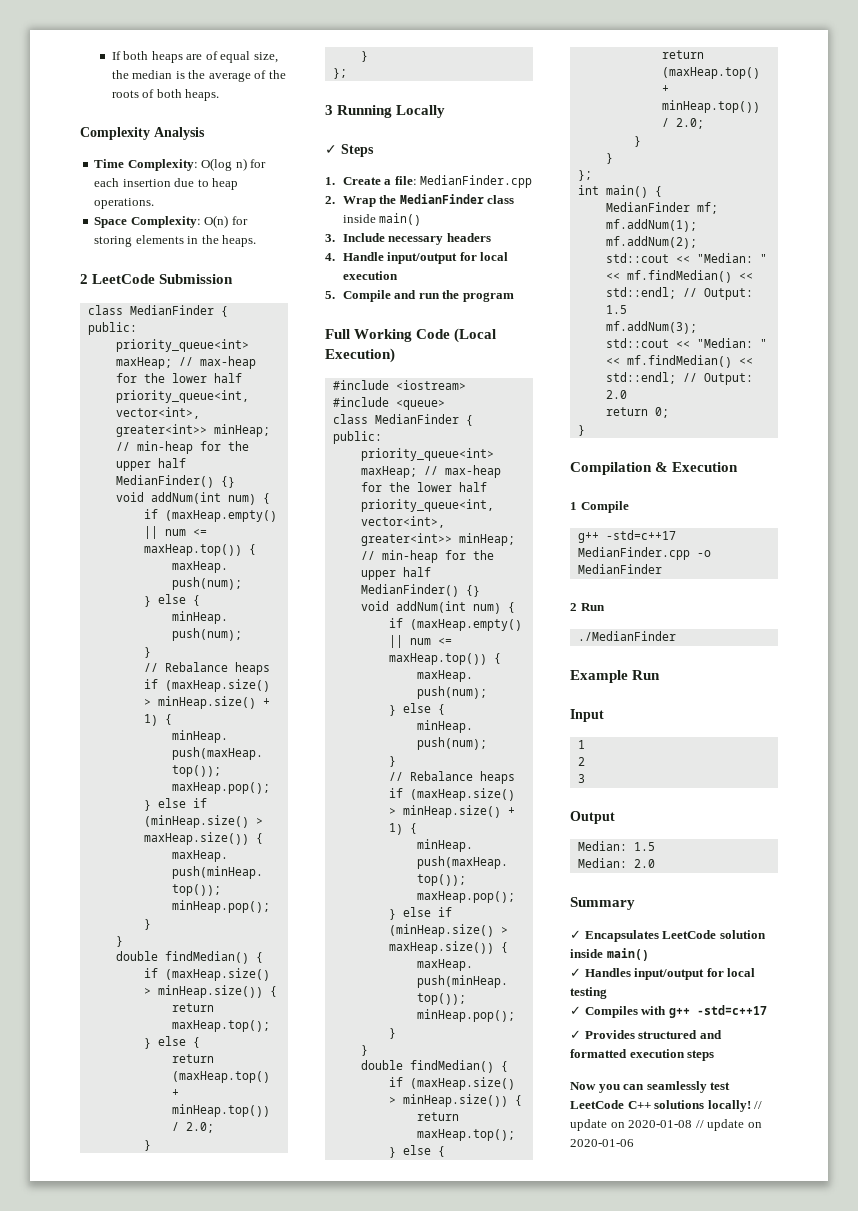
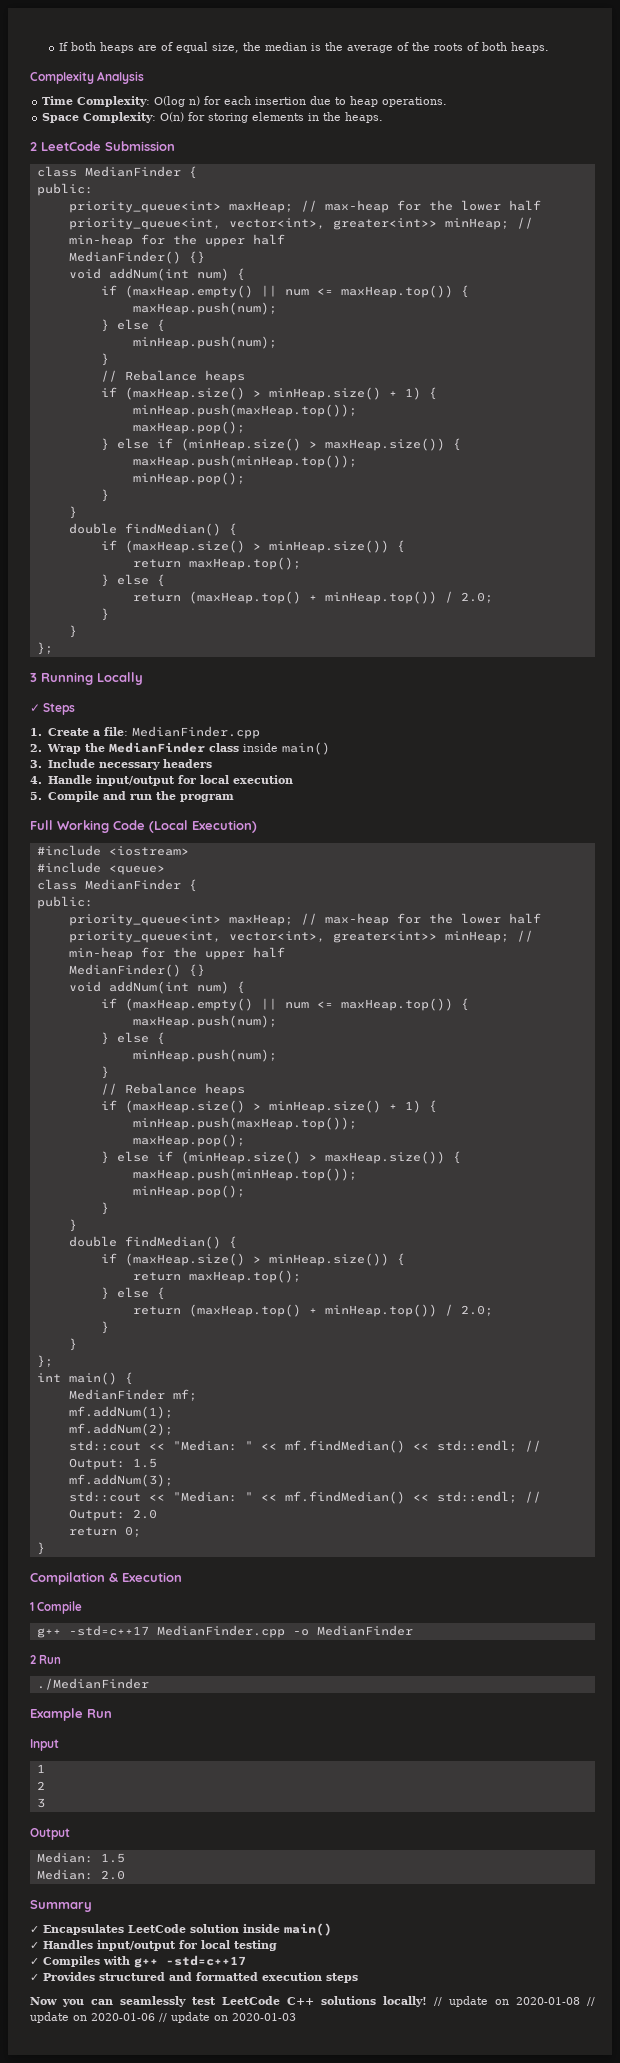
- // update on 2020-01-08 // update on 2020-01-06
+ // update on 2020-01-08 // update on 2020-01-06 // update on 2020-01-03

